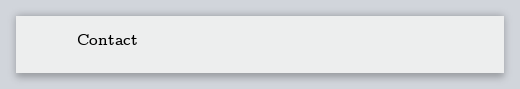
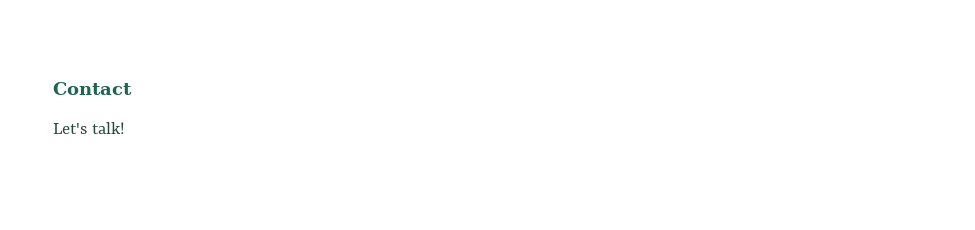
+ Let's talk!

